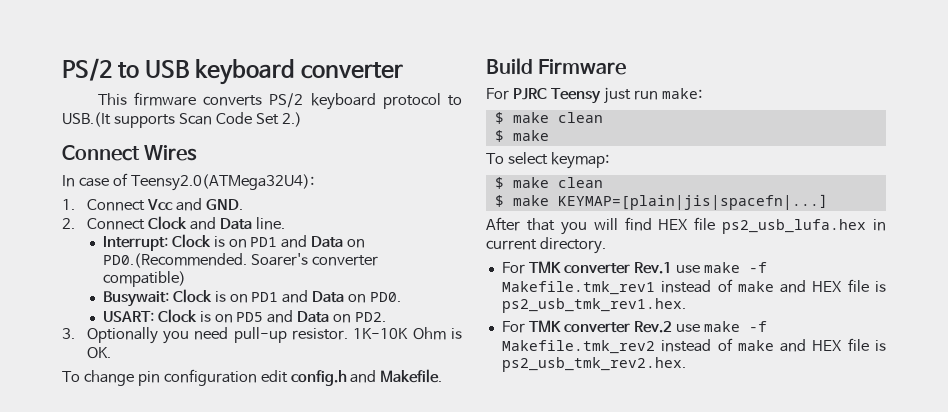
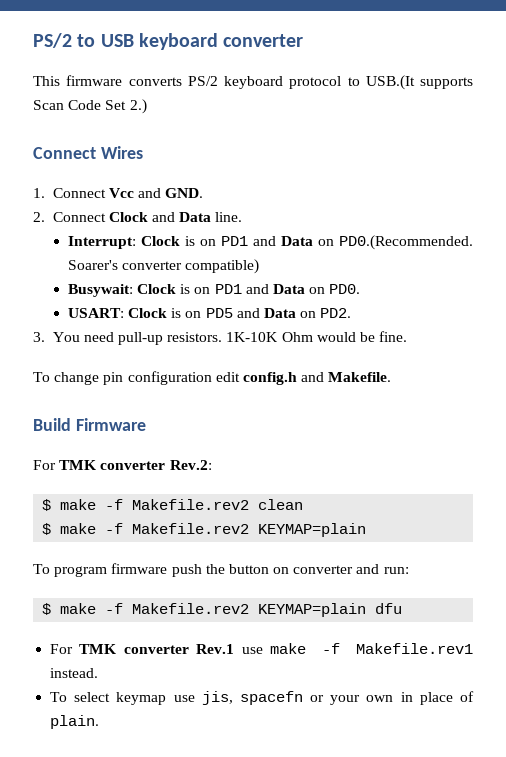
- In case of Teensy2.0(ATMega32U4):
- 3. Optionally you need pull-up resistor.
+ 3. You need pull-up resistors.
- 1K-10K Ohm is OK.
+ 1K-10K Ohm would be fine.
- For PJRC Teensy just run make:
- $ make clean
- $ make
- To select keymap:
- $ make clean
- $ make KEYMAP=[plain|jis|spacefn|...]
- After that you will find HEX file ps2_usb_lufa.hex in current directory.
+ For TMK converter Rev.2:
+ $ make -f Makefile.rev2 clean
+ $ make -f Makefile.rev2 KEYMAP=plain
+ To program firmware push the button on converter and run:
+ $ make -f Makefile.rev2 KEYMAP=plain dfu
- For TMK converter Rev.1 use make -f Makefile.tmk_rev1 instead of make and HEX file is ps2_usb_tmk_rev1.hex.
- For TMK converter Rev.2 use make -f Makefile.tmk_rev2 instead of make and HEX file is ps2_usb_tmk_rev2.hex.
+ For TMK converter Rev.1 use make -f Makefile.rev1 instead.
+ To select keymap use jis, spacefn or your own in place of plain.

